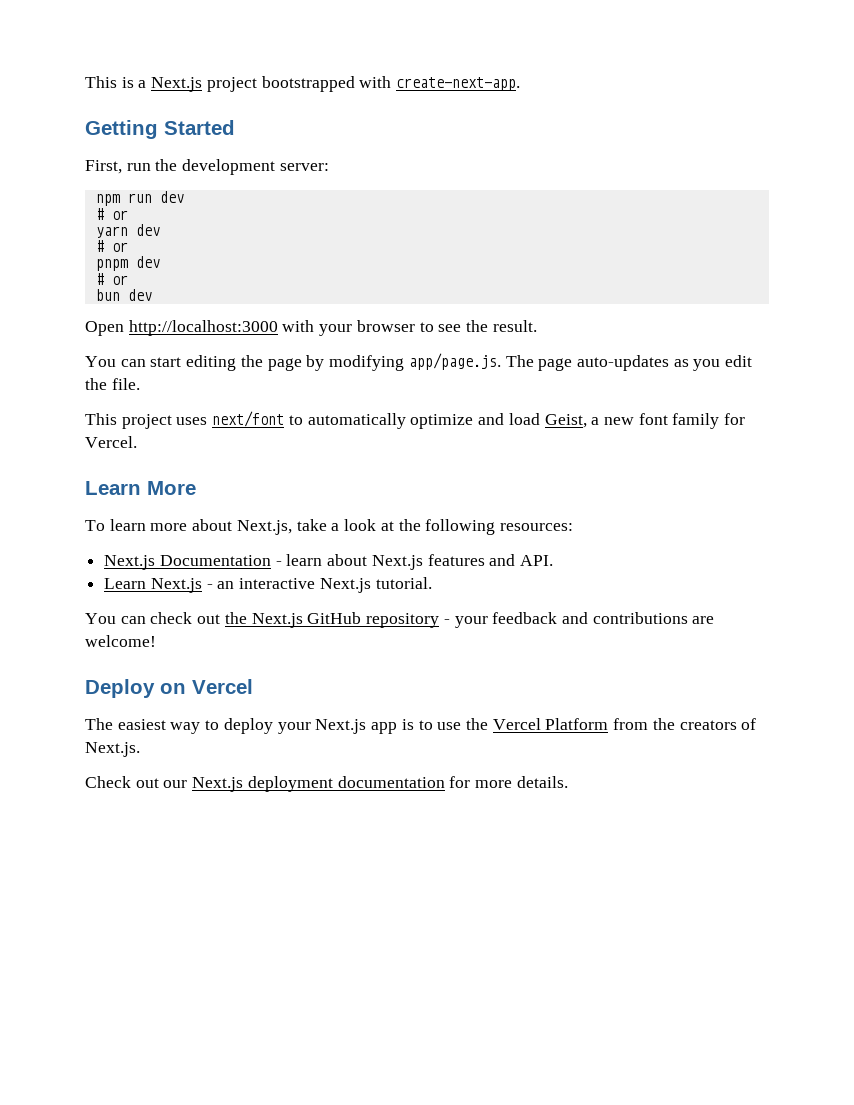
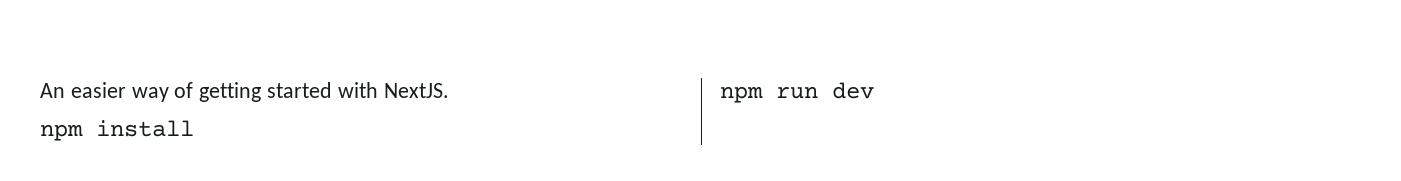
- This is a Next.js project bootstrapped with create-next-app.
- Getting Started
- First, run the development server:
+ An easier way of getting started with NextJS.
+ npm install
  npm run dev
- # or
- yarn dev
- # or
- pnpm dev
- # or
- bun dev
- Open http://localhost:3000 with your browser to see the result.
- You can start editing the page by modifying app/page.js. The page auto-updates as you edit the file.
- This project uses next/font to automatically optimize and load Geist, a new font family for Vercel.
- Learn More
- To learn more about Next.js, take a look at the following resources:
- Next.js Documentation - learn about Next.js features and API.
- Learn Next.js - an interactive Next.js tutorial.
- You can check out the Next.js GitHub repository - your feedback and contributions are welcome!
- Deploy on Vercel
- The easiest way to deploy your Next.js app is to use the Vercel Platform from the creators of Next.js.
- Check out our Next.js deployment documentation for more details.

